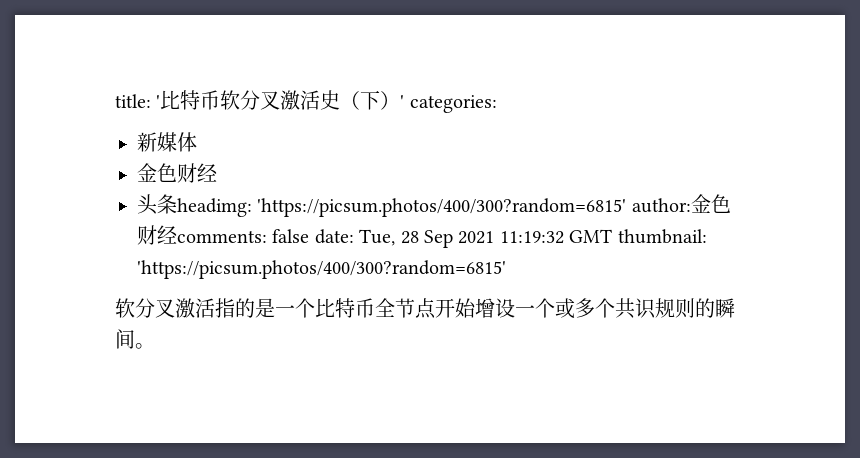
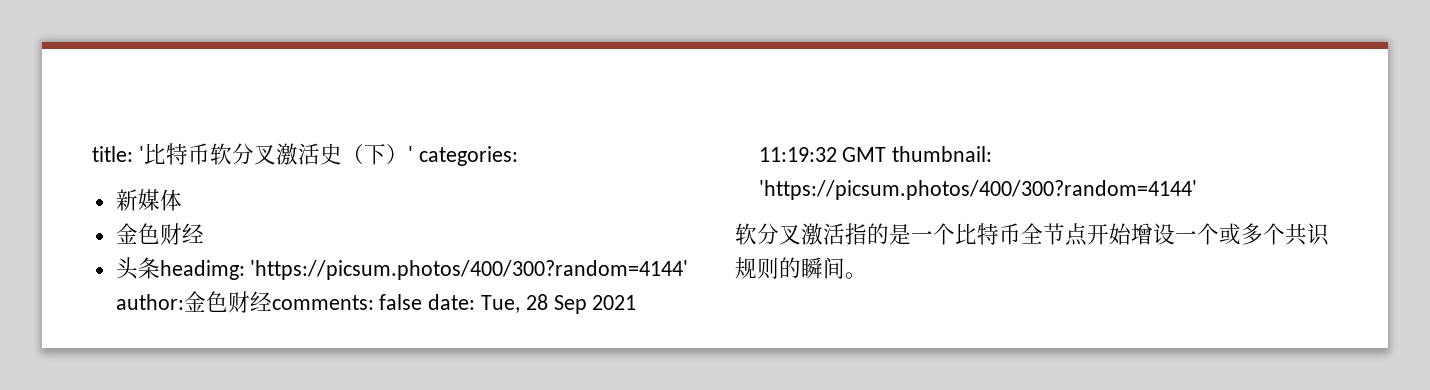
- 头条headimg: 'https://picsum.photos/400/300?random=6815' author:金色财经comments: false date: Tue, 28 Sep 2021 11:19:32 GMT thumbnail: 'https://picsum.photos/400/300?random=6815'
+ 头条headimg: 'https://picsum.photos/400/300?random=4144' author:金色财经comments: false date: Tue, 28 Sep 2021 11:19:32 GMT thumbnail: 'https://picsum.photos/400/300?random=4144'

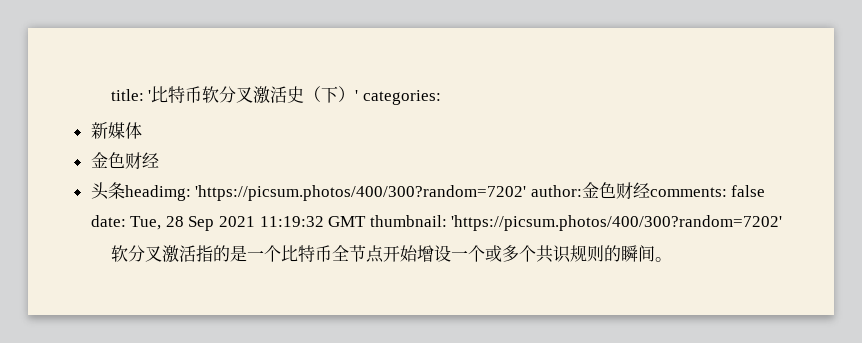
- 头条headimg: 'https://picsum.photos/400/300?random=4144' author:金色财经comments: false date: Tue, 28 Sep 2021 11:19:32 GMT thumbnail: 'https://picsum.photos/400/300?random=4144'
+ 头条headimg: 'https://picsum.photos/400/300?random=7202' author:金色财经comments: false date: Tue, 28 Sep 2021 11:19:32 GMT thumbnail: 'https://picsum.photos/400/300?random=7202'

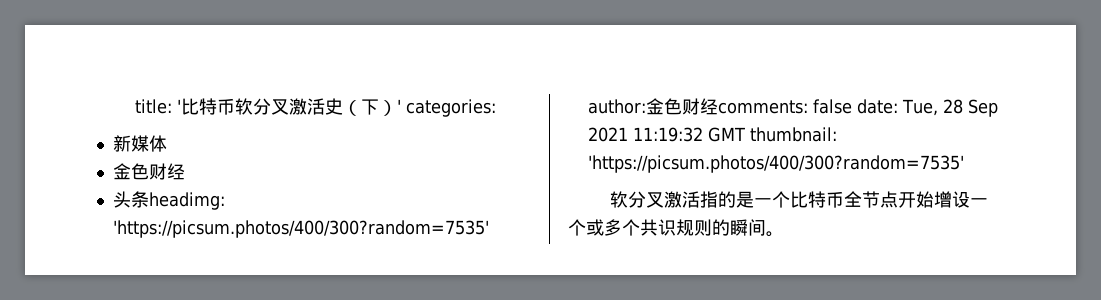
- 头条headimg: 'https://picsum.photos/400/300?random=7202' author:金色财经comments: false date: Tue, 28 Sep 2021 11:19:32 GMT thumbnail: 'https://picsum.photos/400/300?random=7202'
+ 头条headimg: 'https://picsum.photos/400/300?random=7535' author:金色财经comments: false date: Tue, 28 Sep 2021 11:19:32 GMT thumbnail: 'https://picsum.photos/400/300?random=7535'

